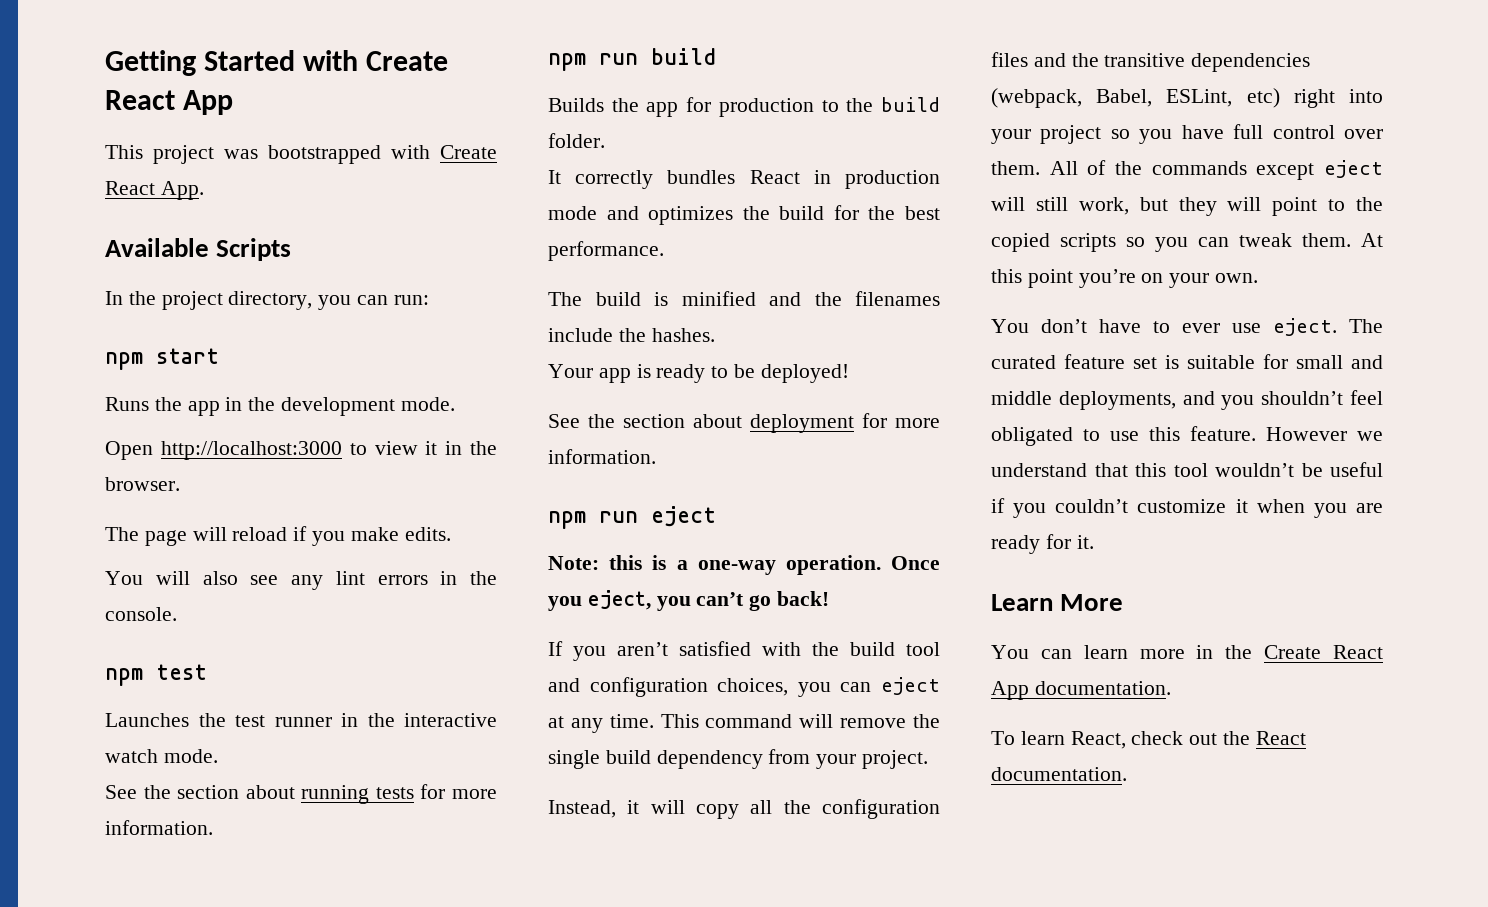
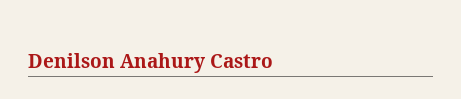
- Getting Started with Create React App
- This project was bootstrapped with Create React App.
- Available Scripts
- In the project directory, you can run:
- npm start
- Runs the app in the development mode.
- Open http://localhost:3000 to view it in the browser.
- The page will reload if you make edits.
- You will also see any lint errors in the console.
- npm test
- Launches the test runner in the interactive watch mode.
- See the section about running tests for more information.
- npm run build
- Builds the app for production to the build folder.
- It correctly bundles React in production mode and optimizes the build for the best performance.
- The build is minified and the filenames include the hashes.
- Your app is ready to be deployed!
- See the section about deployment for more information.
- npm run eject
- Note: this is a one-way operation. Once you eject, you can’t go back!
- If you aren’t satisfied with the build tool and configuration choices, you can eject at any time. This command will remove the single build dependency from your project.
- Instead, it will copy all the configuration files and the transitive dependencies (webpack, Babel, ESLint, etc) right into your project so you have full control over them. All of the commands except eject will still work, but they will point to the copied scripts so you can tweak them. At this point you’re on your own.
- You don’t have to ever use eject. The curated feature set is suitable for small and middle deployments, and you shouldn’t feel obligated to use this feature. However we understand that this tool wouldn’t be useful if you couldn’t customize it when you are ready for it.
- Learn More
- You can learn more in the Create React App documentation.
- To learn React, check out the React documentation.
+ Denilson Anahury Castro

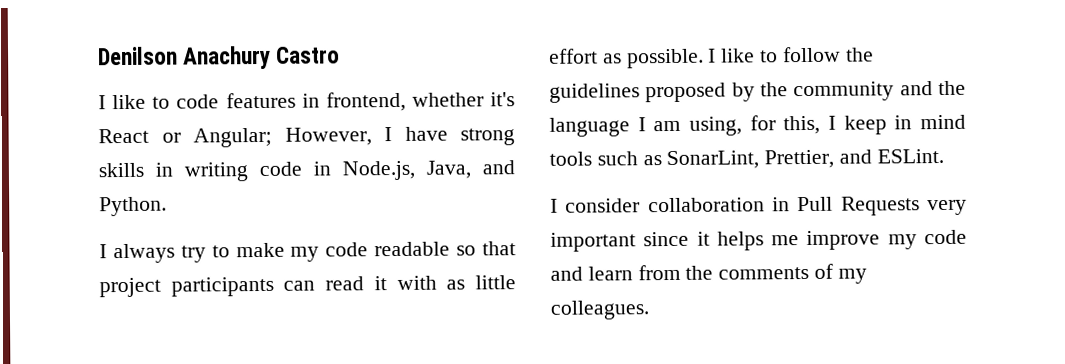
- Denilson Anahury Castro
+ Denilson Anachury Castro
+ I like to code features in frontend, whether it's React or Angular; However, I have strong skills in writing code in Node.js, Java, and Python.
+ I always try to make my code readable so that project participants can read it with as little effort as possible. I like to follow the guidelines proposed by the community and the language I am using, for this, I keep in mind tools such as SonarLint, Prettier, and ESLint.
+ I consider collaboration in Pull Requests very important since it helps me improve my code and learn from the comments of my colleagues.

